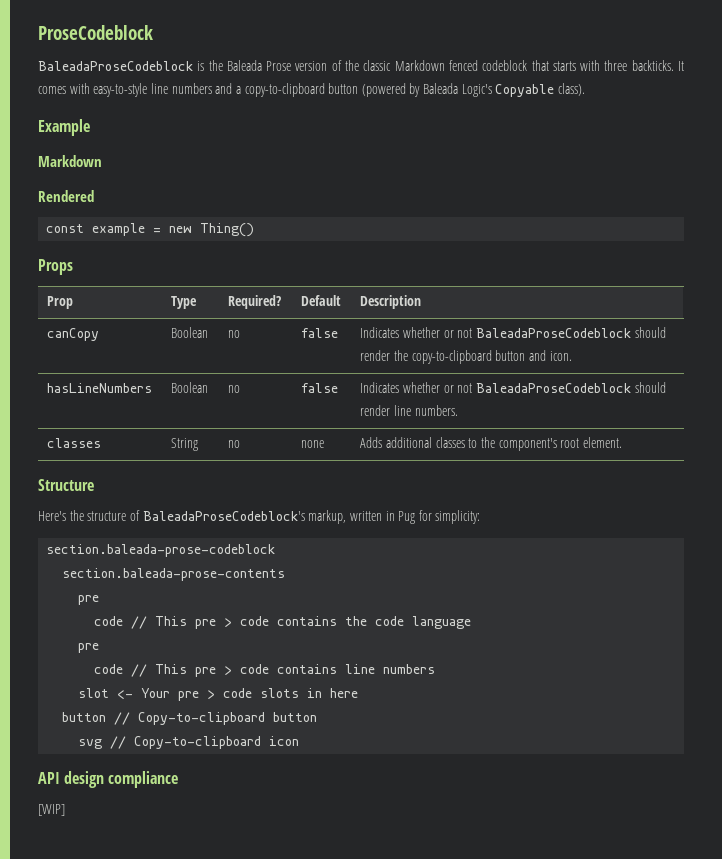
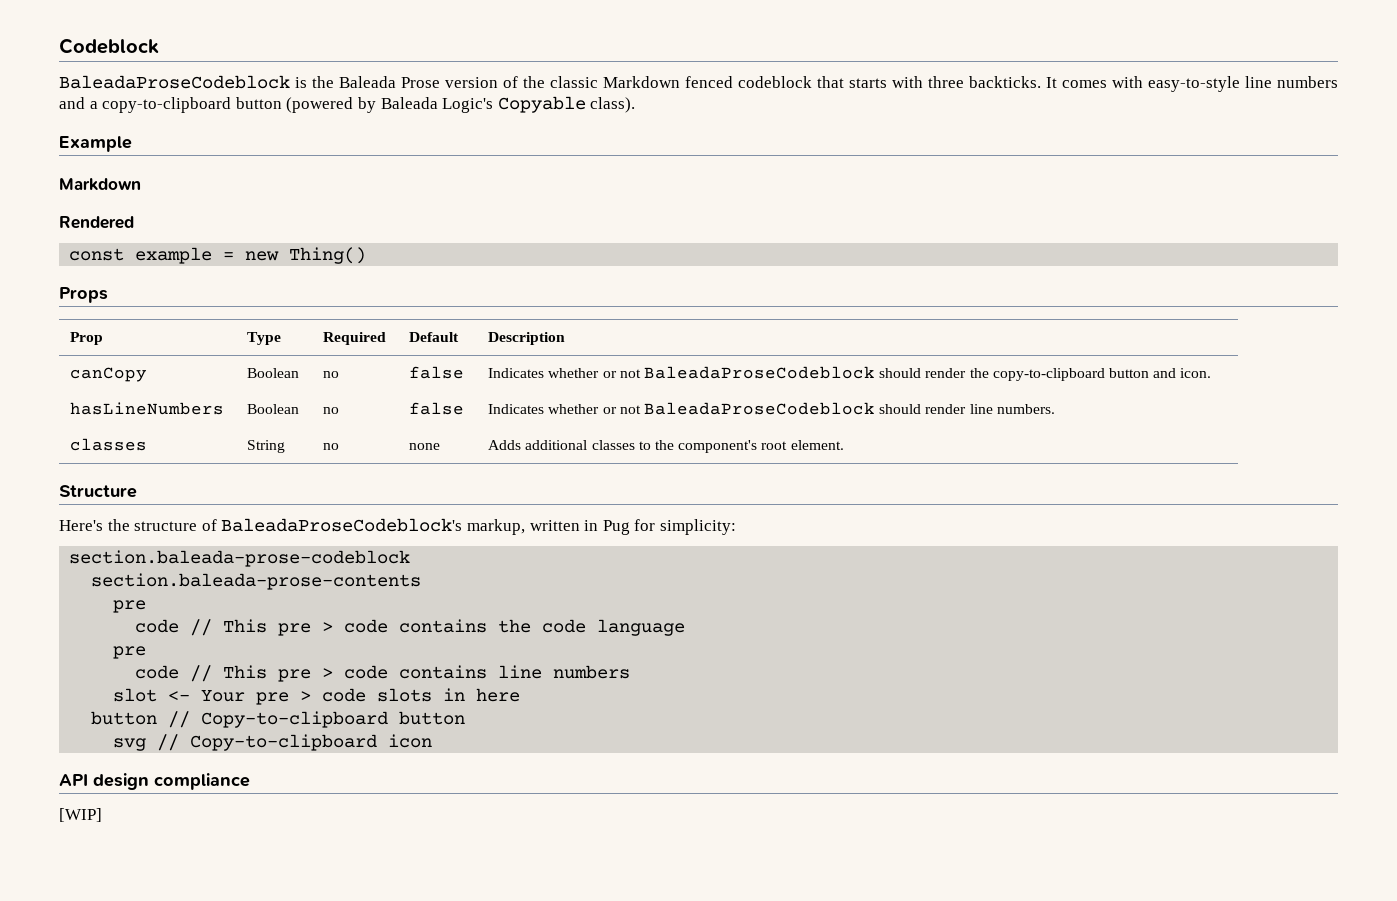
- ProseCodeblock
+ Codeblock
- Prop | Type | Required? | Default | Description
+ Prop | Type | Required | Default | Description

